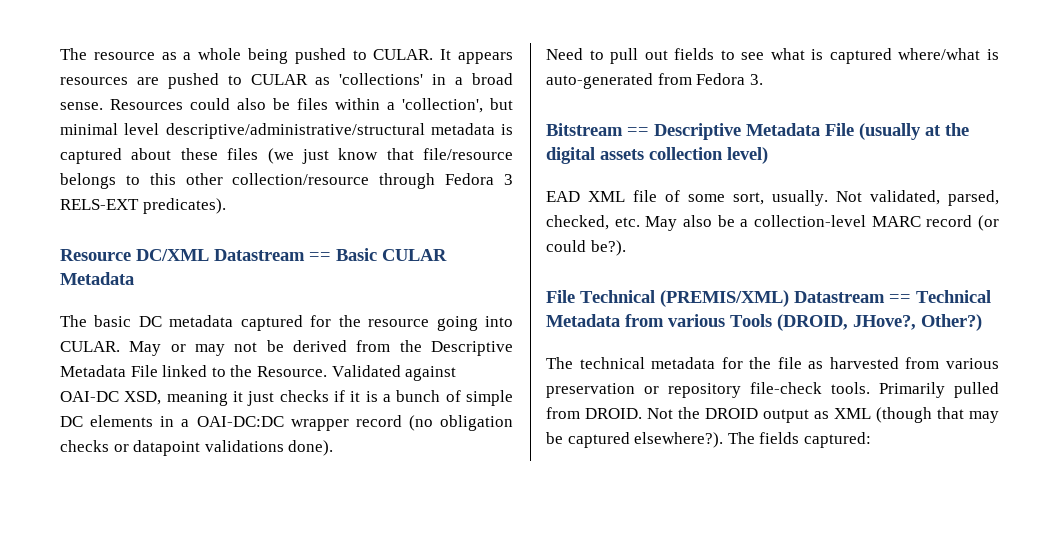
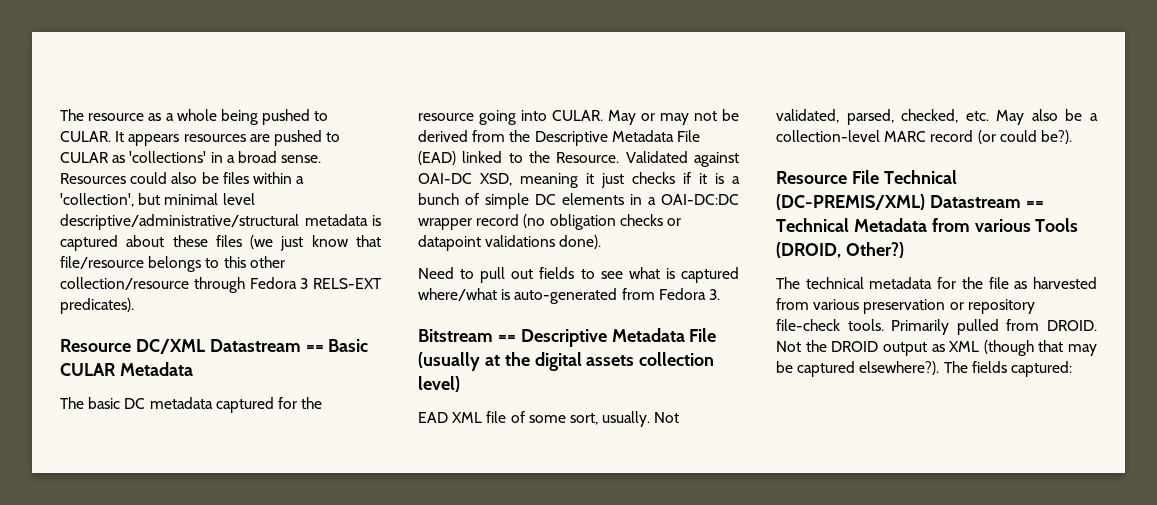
- May or may not be derived from the Descriptive Metadata File linked to the Resource.
+ May or may not be derived from the Descriptive Metadata File (EAD) linked to the Resource.
- File Technical (PREMIS/XML) Datastream == Technical Metadata from various Tools (DROID, JHove?, Other?)
+ Resource File Technical (DC-PREMIS/XML) Datastream == Technical Metadata from various Tools (DROID, Other?)

